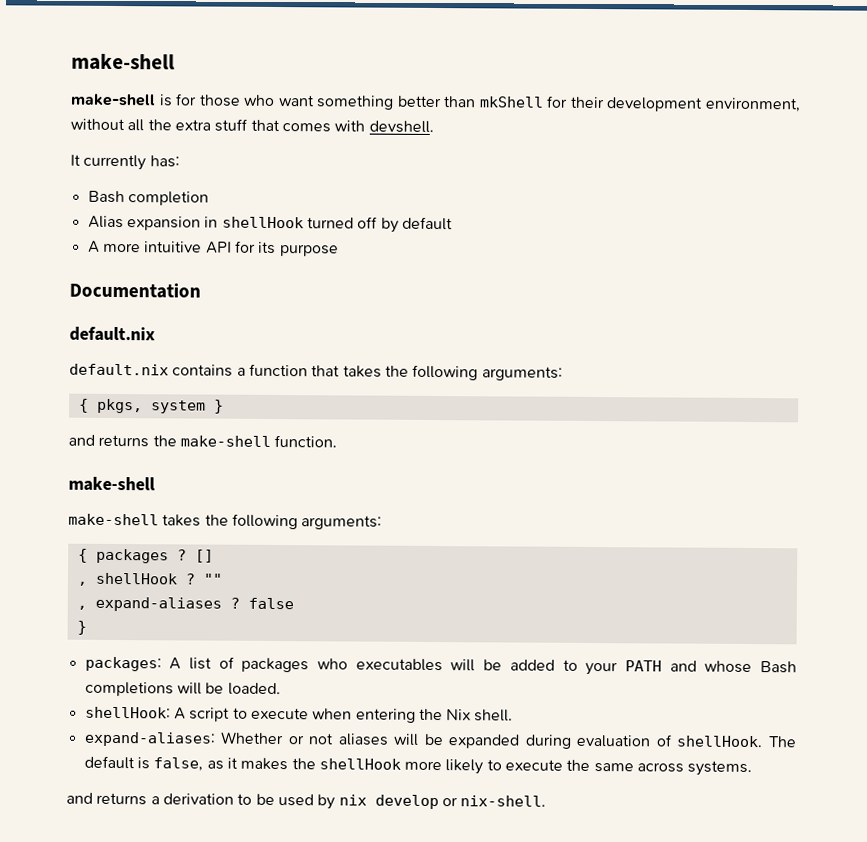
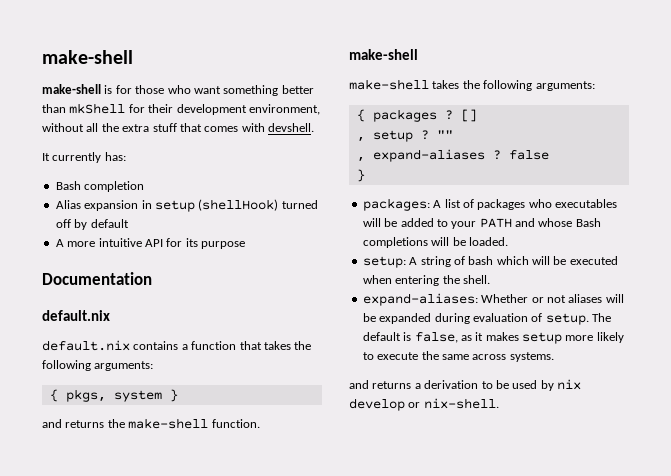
- Alias expansion in shellHook turned off by default
+ Alias expansion in setup (shellHook) turned off by default
- , shellHook ?
+ , setup ?
- shellHook: A script to execute when entering the Nix shell.
+ setup: A string of bash which will be executed when entering the shell.
- expand-aliases: Whether or not aliases will be expanded during evaluation of shellHook.
+ expand-aliases: Whether or not aliases will be expanded during evaluation of setup.
- The default is false, as it makes the shellHook more likely to execute the same across systems.
+ The default is false, as it makes setup more likely to execute the same across systems.

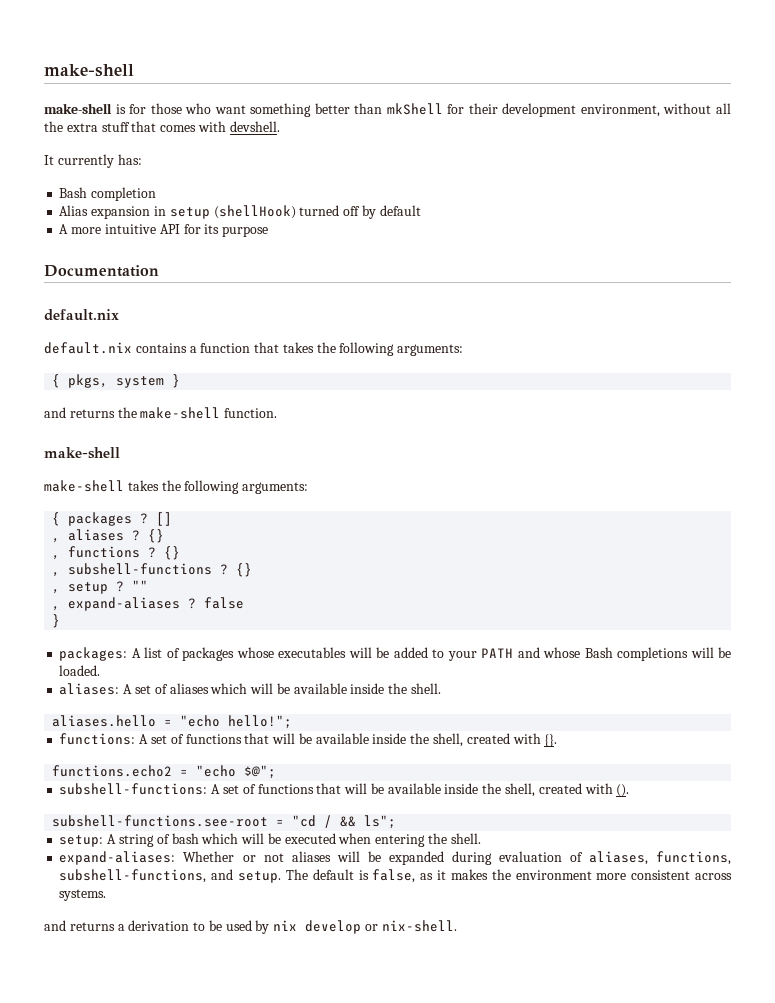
+ , aliases ? {}
+ , functions ? {}
+ , subshell-functions ? {}
- packages: A list of packages who executables will be added to your PATH and whose Bash completions will be loaded.
+ packages: A list of packages whose executables will be added to your PATH and whose Bash completions will be loaded.
+ aliases: A set of aliases which will be available inside the shell.
+ aliases.hello = "echo hello!";
+ functions: A set of functions that will be available inside the shell, created with {}.
+ functions.echo2 = "echo $@";
+ subshell-functions: A set of functions that will be available inside the shell, created with ().
+ subshell-functions.see-root = "cd / && ls";
- expand-aliases: Whether or not aliases will be expanded during evaluation of setup.
+ expand-aliases: Whether or not aliases will be expanded during evaluation of aliases, functions, subshell-functions, and setup.
- The default is false, as it makes setup more likely to execute the same across systems.
+ The default is false, as it makes the environment more consistent across systems.

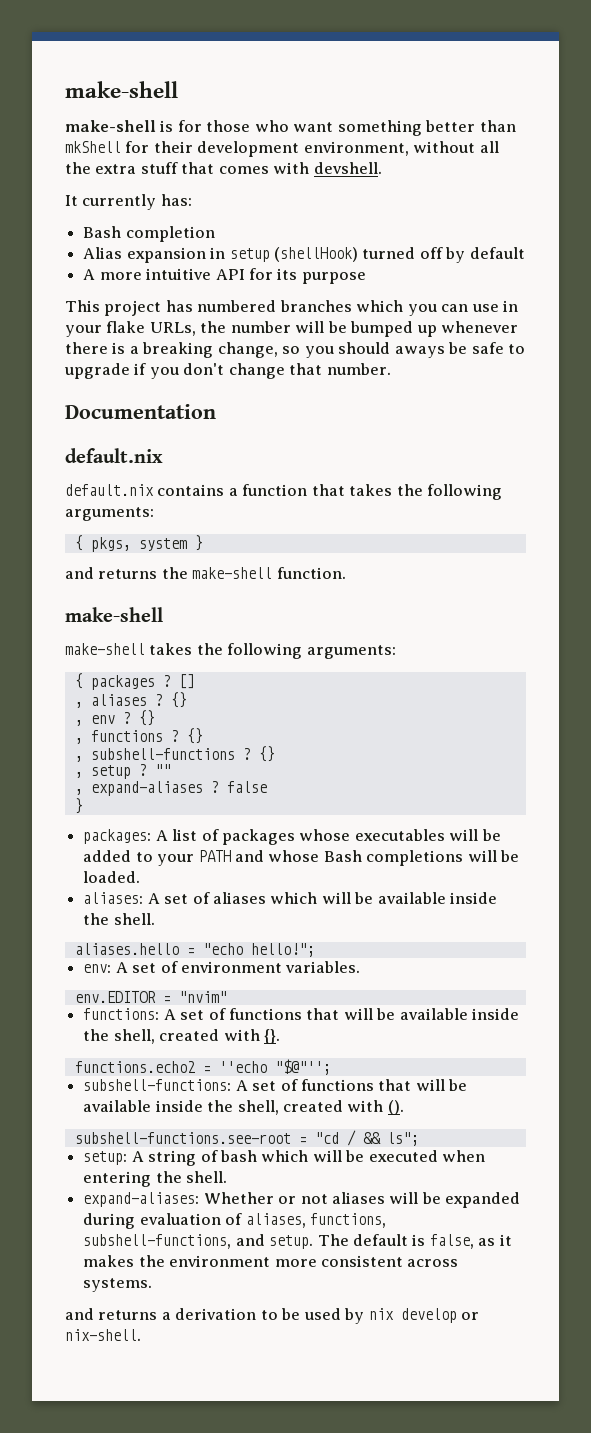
+ This project has numbered branches which you can use in your flake URLs, the number will be bumped up whenever there is a breaking change, so you should aways be safe to upgrade if you don't change that number.
+ , env ? {}
+ env: A set of environment variables.
+ env.EDITOR = "nvim"
- functions.echo2 = "echo $@";
+ functions.echo2 = ''echo "$@"'';

